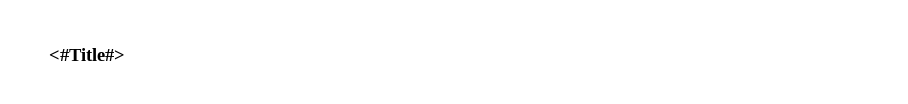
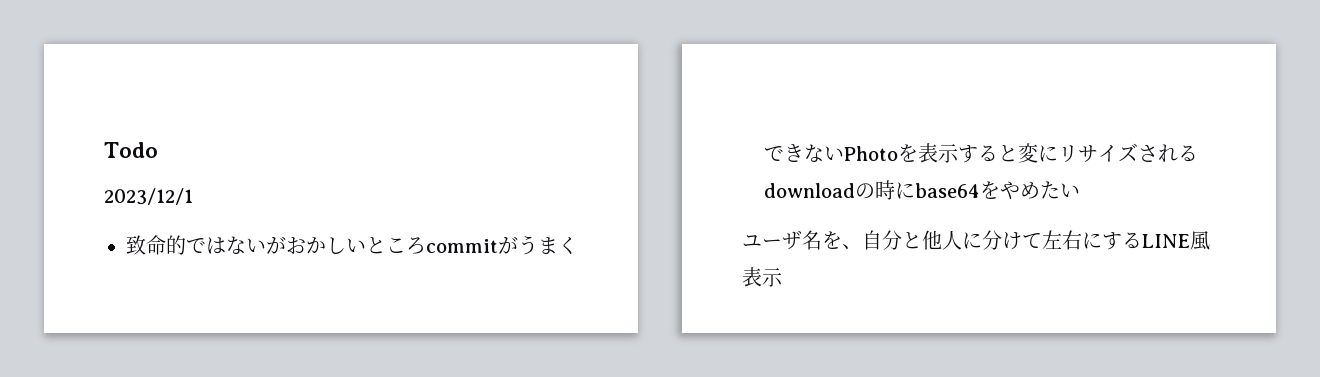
- <#Title#>
+ Todo
+ 2023/12/1
+ 致命的ではないがおかしいところcommitがうまくできないPhotoを表示すると変にリサイズされるdownloadの時にbase64をやめたい
+ ユーザ名を、自分と他人に分けて左右にするLINE風表示

